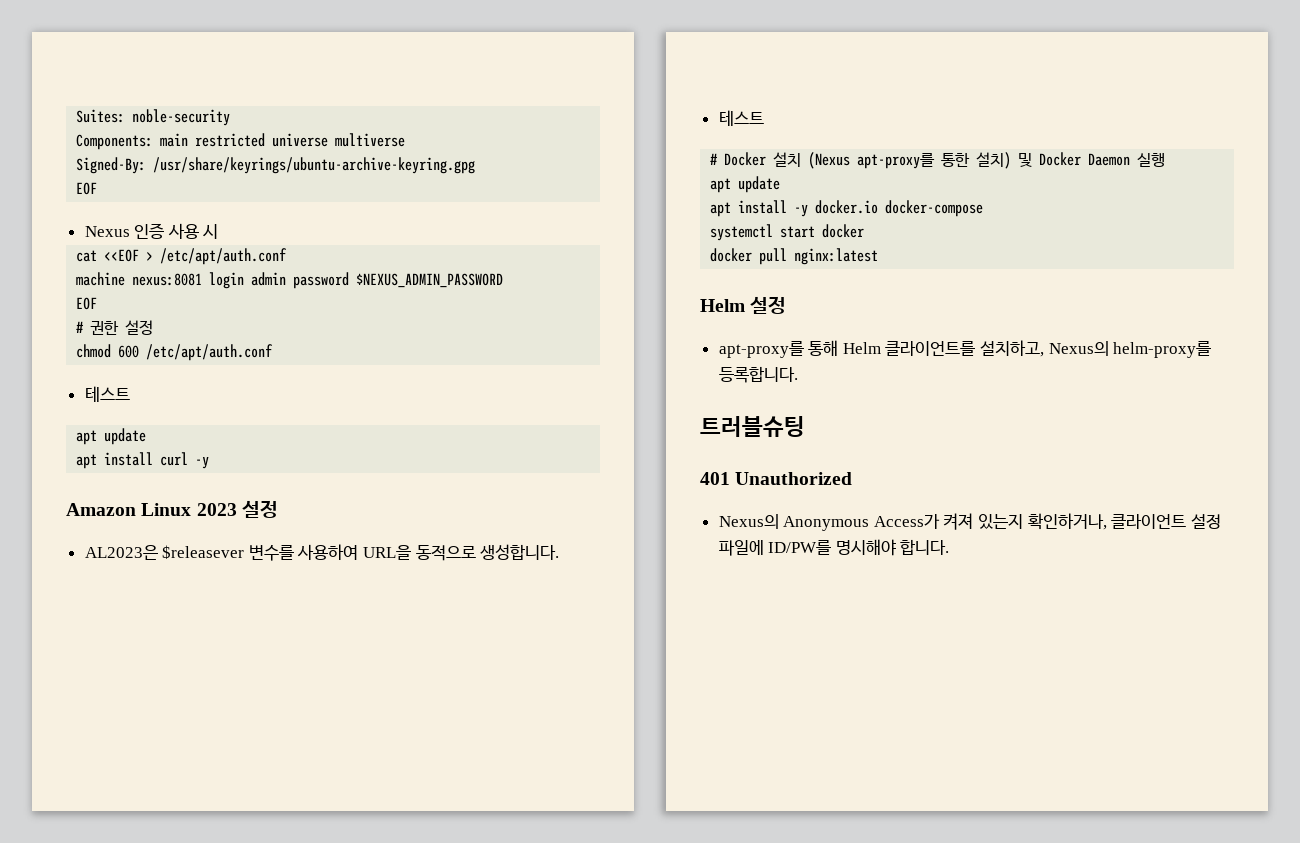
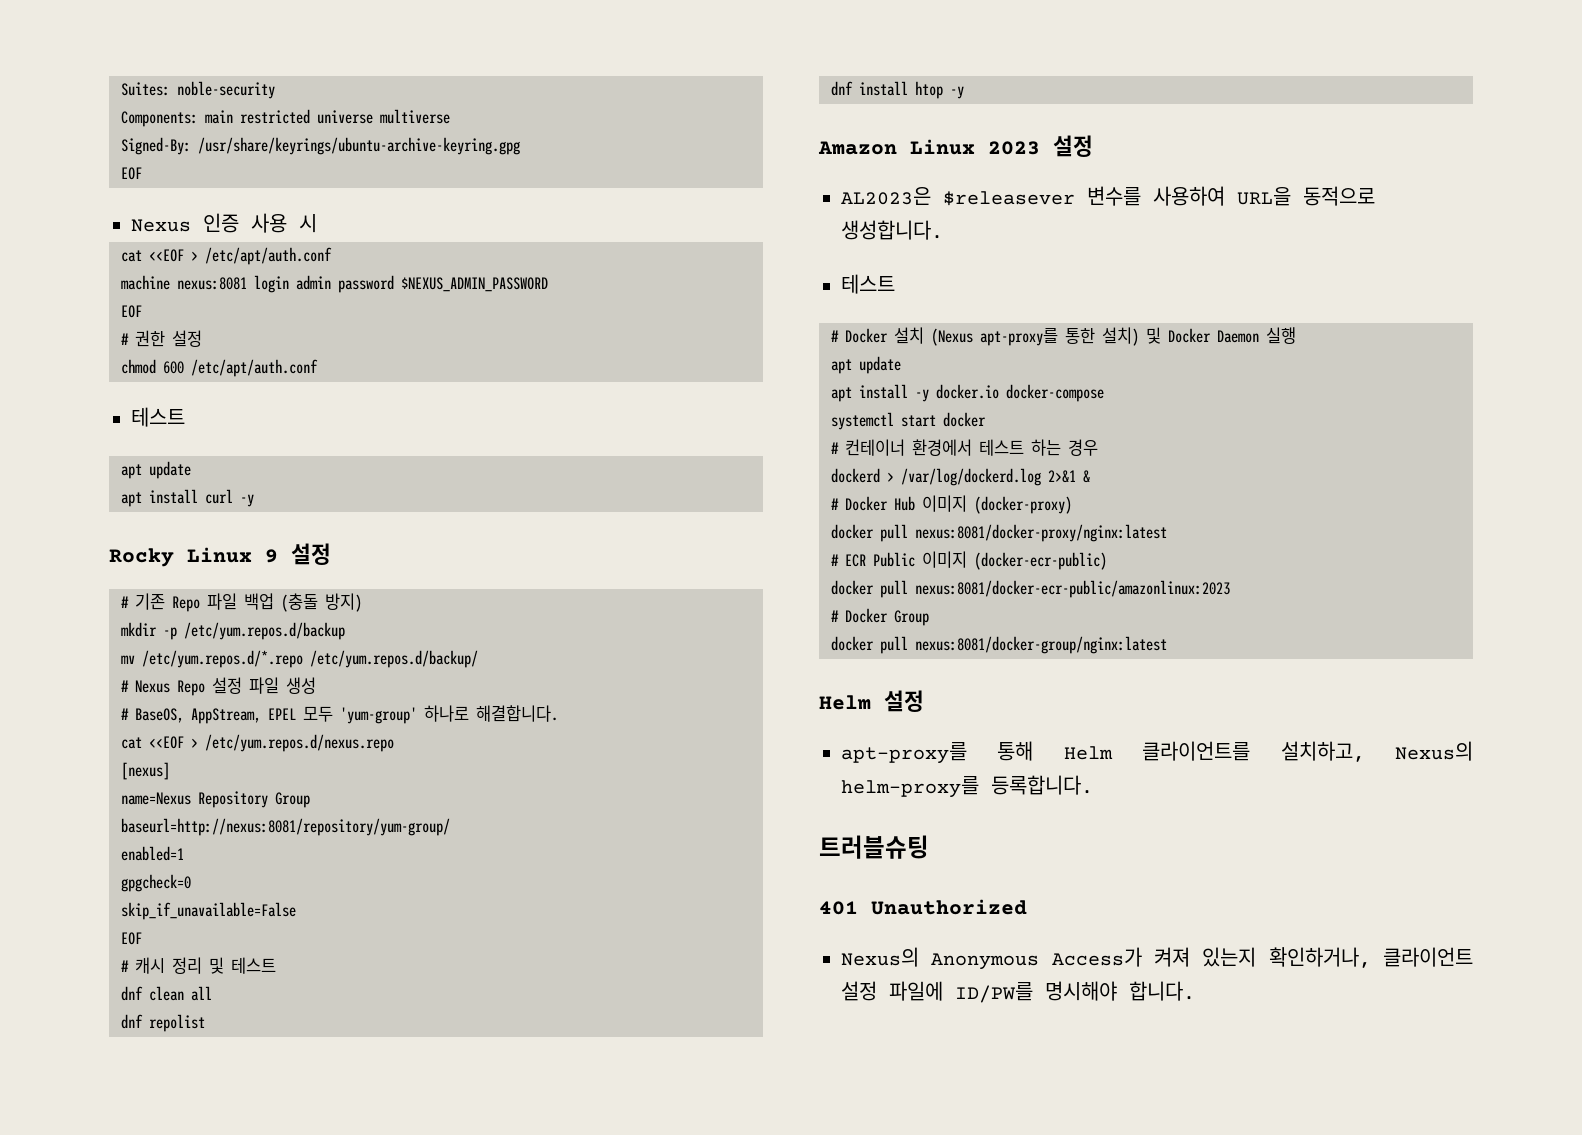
+ Rocky Linux 9 설정
+ # 기존 Repo 파일 백업 (충돌 방지)
+ mkdir -p /etc/yum.repos.d/backup
+ mv /etc/yum.repos.d/*.repo /etc/yum.repos.d/backup/
+ # Nexus Repo 설정 파일 생성
+ # BaseOS, AppStream, EPEL 모두 'yum-group' 하나로 해결합니다.
+ cat <<EOF > /etc/yum.repos.d/nexus.repo
+ [nexus]
+ name=Nexus Repository Group
+ baseurl=http://nexus:8081/repository/yum-group/
+ enabled=1
+ gpgcheck=0
+ skip_if_unavailable=False
+ EOF
+ # 캐시 정리 및 테스트
+ dnf clean all
+ dnf repolist
+ dnf install htop -y
- docker pull nginx:latest
+ # 컨테이너 환경에서 테스트 하는 경우
+ dockerd > /var/log/dockerd.log 2>&1 &
+ # Docker Hub 이미지 (docker-proxy)
+ docker pull nexus:8081/docker-proxy/nginx:latest
+ # ECR Public 이미지 (docker-ecr-public)
+ docker pull nexus:8081/docker-ecr-public/amazonlinux:2023
+ # Docker Group
+ docker pull nexus:8081/docker-group/nginx:latest

